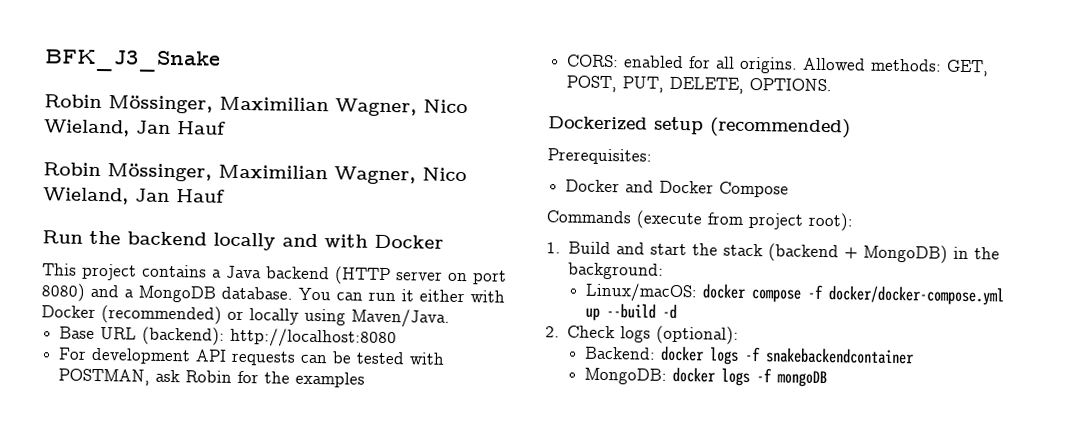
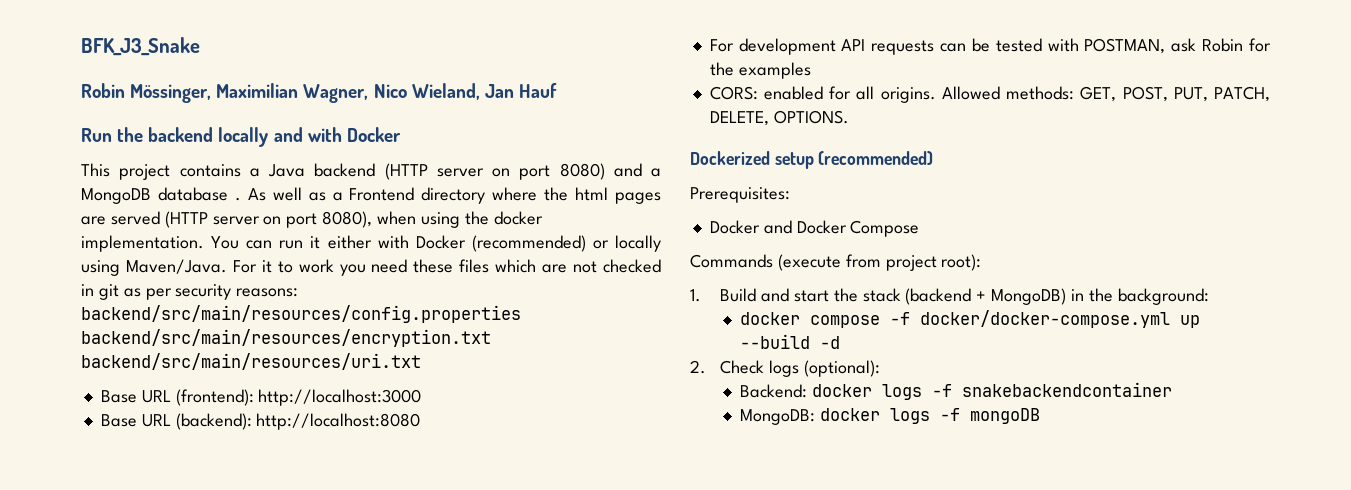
  BFK_J3_Snake
- Robin Mössinger, Maximilian Wagner, Nico Wieland, Jan Hauf
- This project contains a Java backend (HTTP server on port 8080) and a MongoDB database.
+ This project contains a Java backend (HTTP server on port 8080) and a MongoDB database . As well as a Frontend directory where the html pages are served (HTTP server on port 8080), when using the docker implementation.
+ For it to work you need these files which are not checked in git as per security reasons: backend/src/main/resources/config.properties backend/src/main/resources/encryption.txt backend/src/main/resources/uri.txt
+ Base URL (frontend): http://localhost:3000
- Allowed methods: GET, POST, PUT, DELETE, OPTIONS.
+ Allowed methods: GET, POST, PUT, PATCH, DELETE, OPTIONS.
- Linux/macOS: docker compose -f docker/docker-compose.yml up --build -d
+ docker compose -f docker/docker-compose.yml up --build -d

